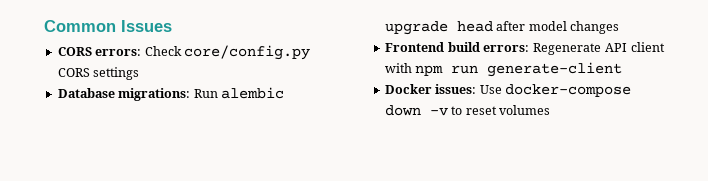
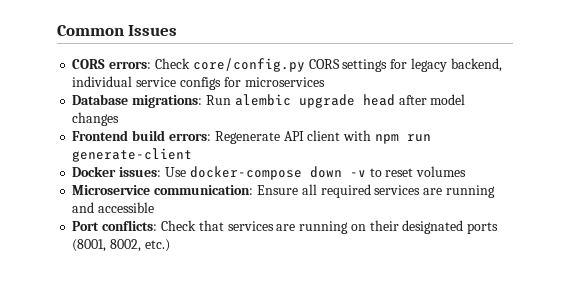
- CORS errors: Check core/config.py CORS settings
+ CORS errors: Check core/config.py CORS settings for legacy backend, individual service configs for microservices
+ Microservice communication: Ensure all required services are running and accessible
+ Port conflicts: Check that services are running on their designated ports (8001, 8002, etc.)

